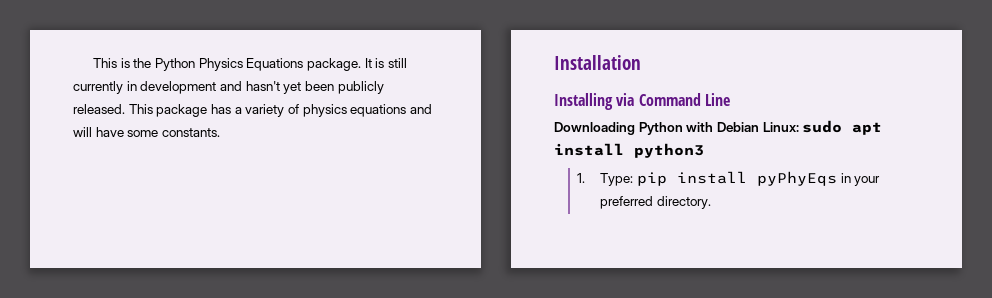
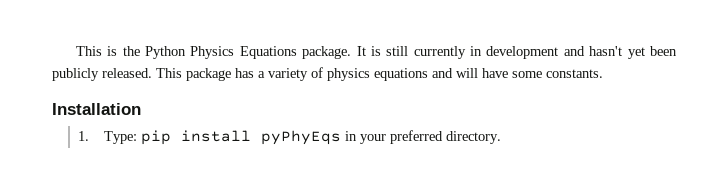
- Installing via Command Line
- Downloading Python with Debian Linux: sudo apt install python3

